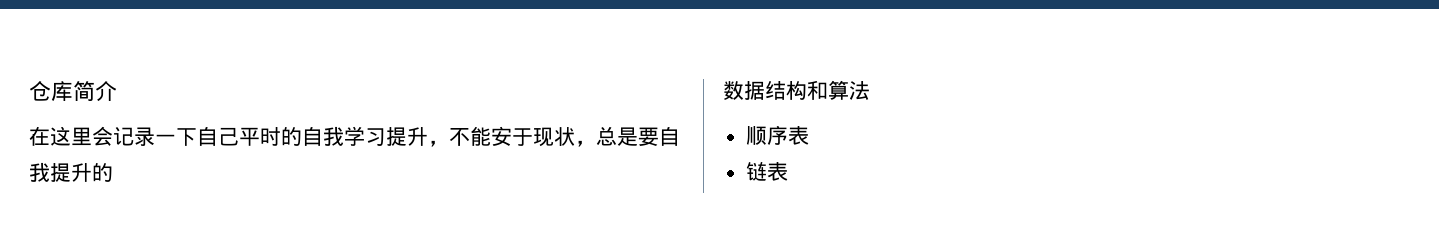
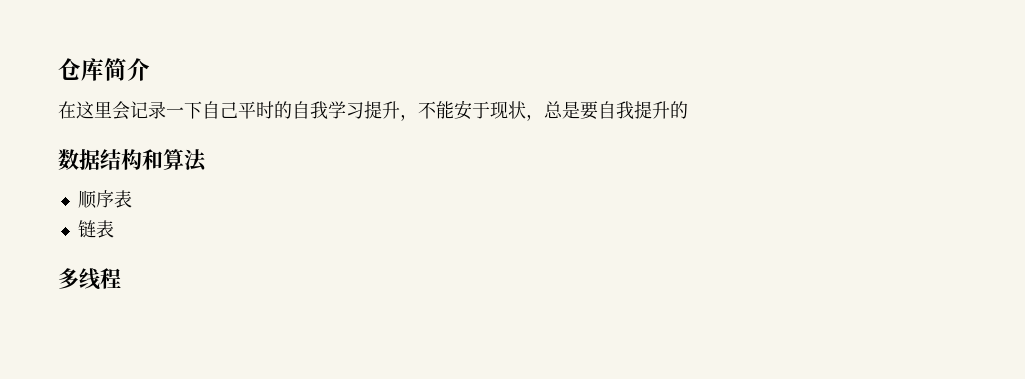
+ 多线程

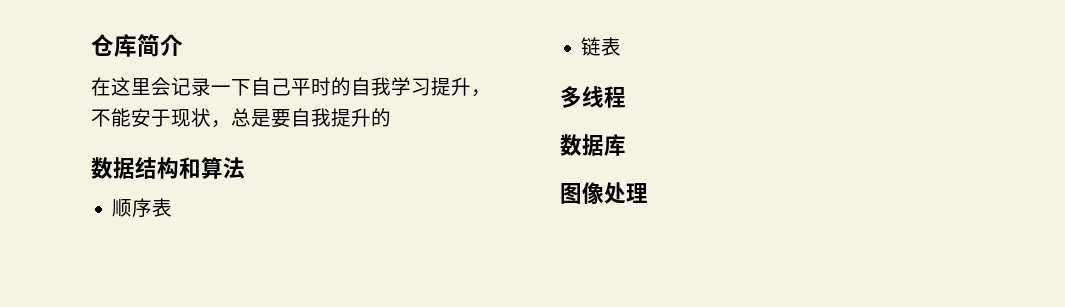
+ 数据库
+ 图像处理

